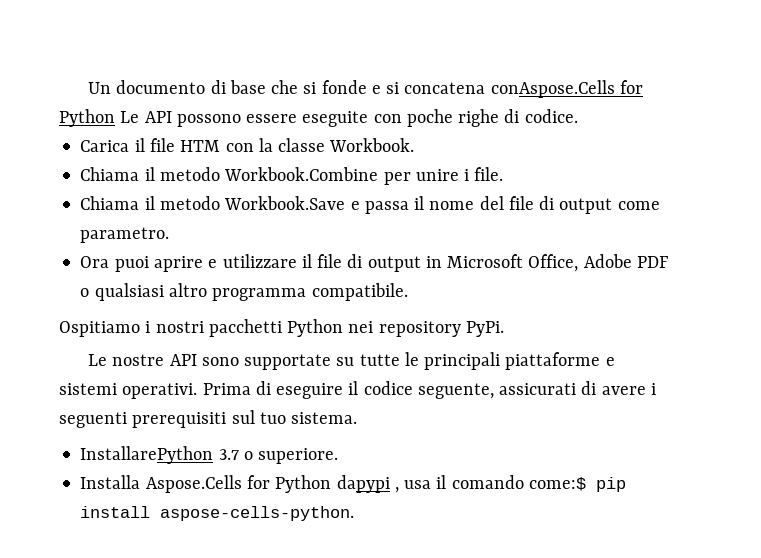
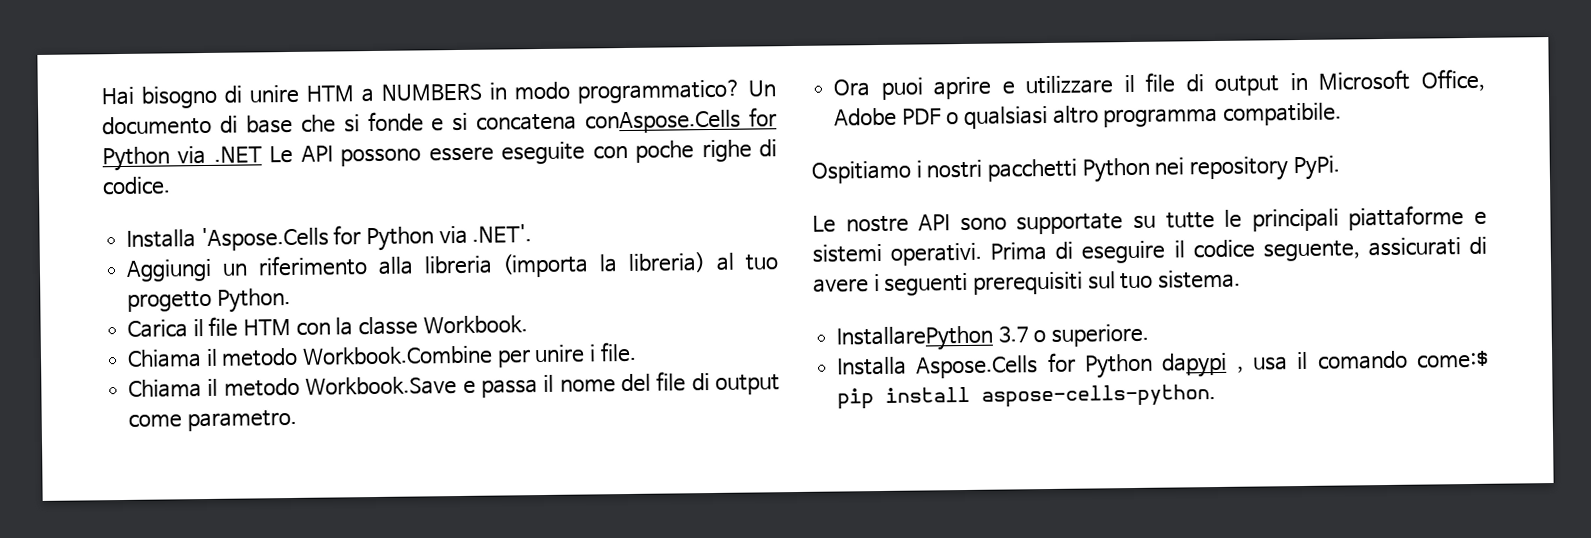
+ Hai bisogno di unire HTM a NUMBERS in modo programmatico?
- Un documento di base che si fonde e si concatena conAspose.Cells for Python Le API possono essere eseguite con poche righe di codice.
+ Un documento di base che si fonde e si concatena conAspose.Cells for Python via .NET Le API possono essere eseguite con poche righe di codice.
+ Installa 'Aspose.Cells for Python via .NET'.
+ Aggiungi un riferimento alla libreria (importa la libreria) al tuo progetto Python.

